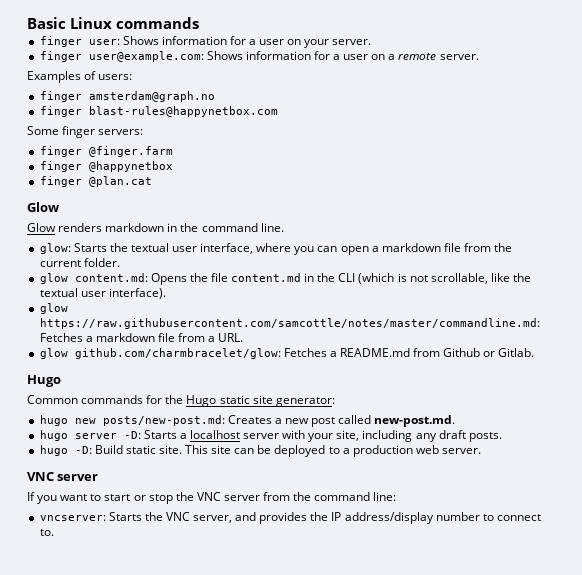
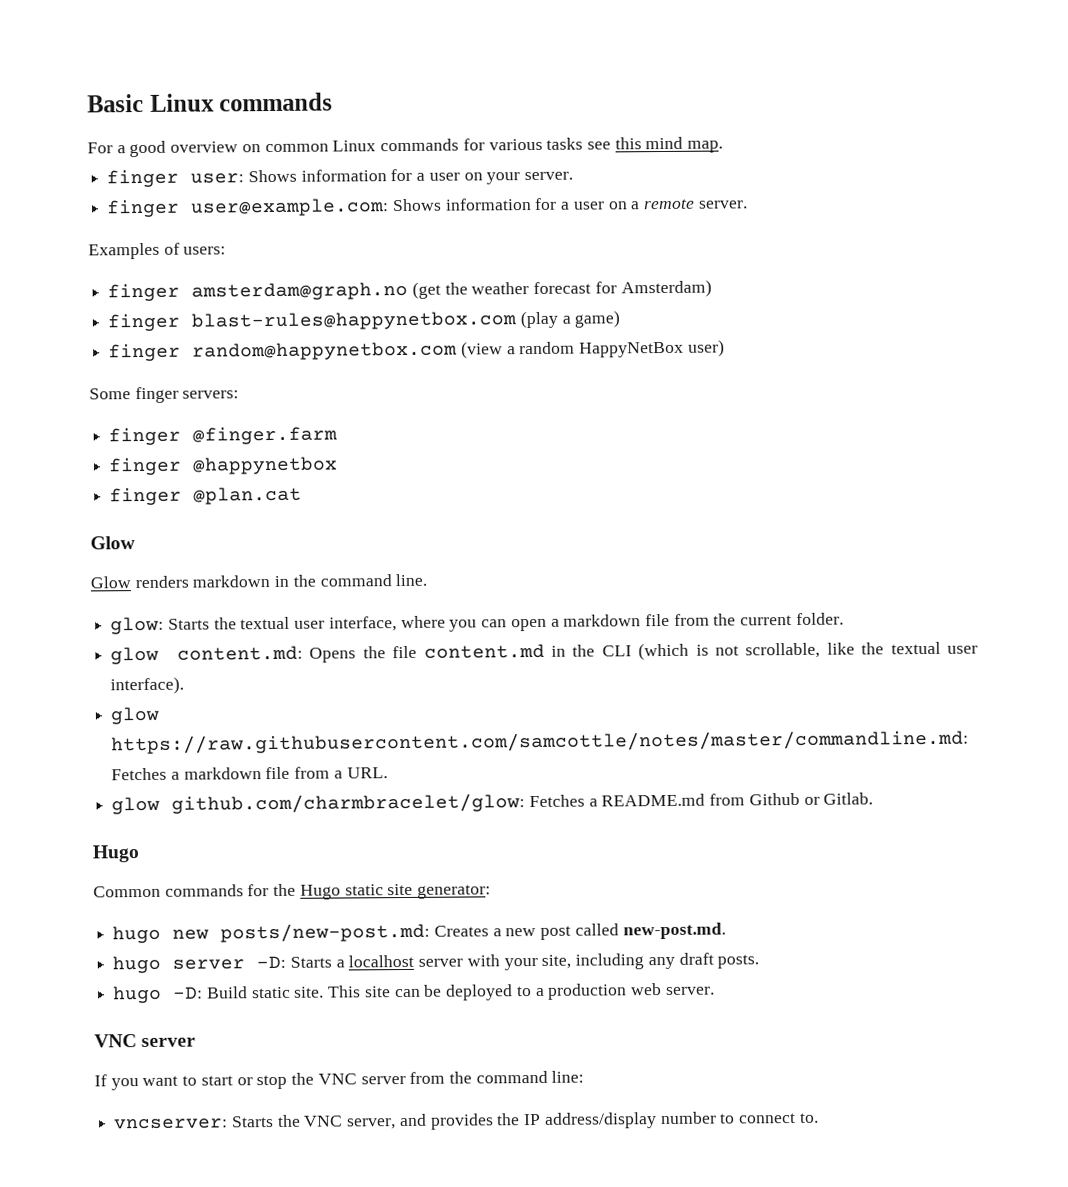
+ For a good overview on common Linux commands for various tasks see this mind map.
- finger amsterdam@graph.no
- finger blast-rules@happynetbox.com
+ finger amsterdam@graph.no (get the weather forecast for Amsterdam)
+ finger blast-rules@happynetbox.com (play a game)
+ finger random@happynetbox.com (view a random HappyNetBox user)

